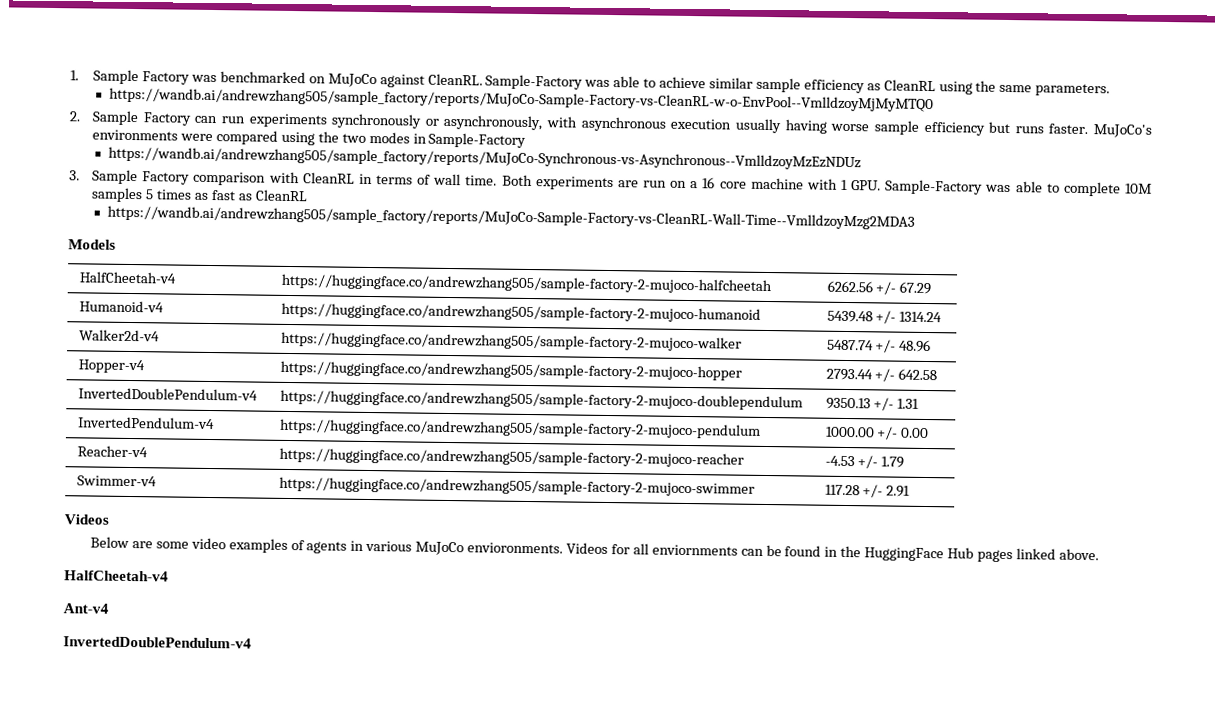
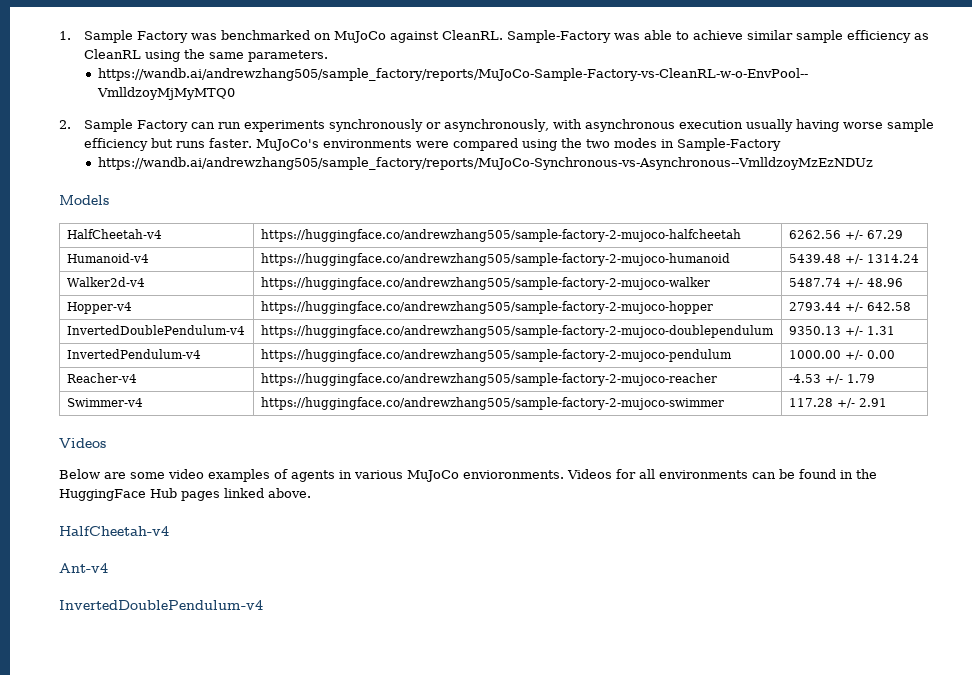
- 3. Sample Factory comparison with CleanRL in terms of wall time. Both experiments are run on a 16 core machine with 1 GPU. Sample-Factory was able to complete 10M samples 5 times as fast as CleanRL
- https://wandb.ai/andrewzhang505/sample_factory/reports/MuJoCo-Sample-Factory-vs-CleanRL-Wall-Time--VmlldzoyMzg2MDA3
- Videos for all enviornments can be found in the HuggingFace Hub pages linked above.
+ Videos for all environments can be found in the HuggingFace Hub pages linked above.

